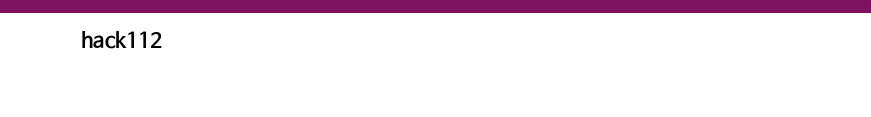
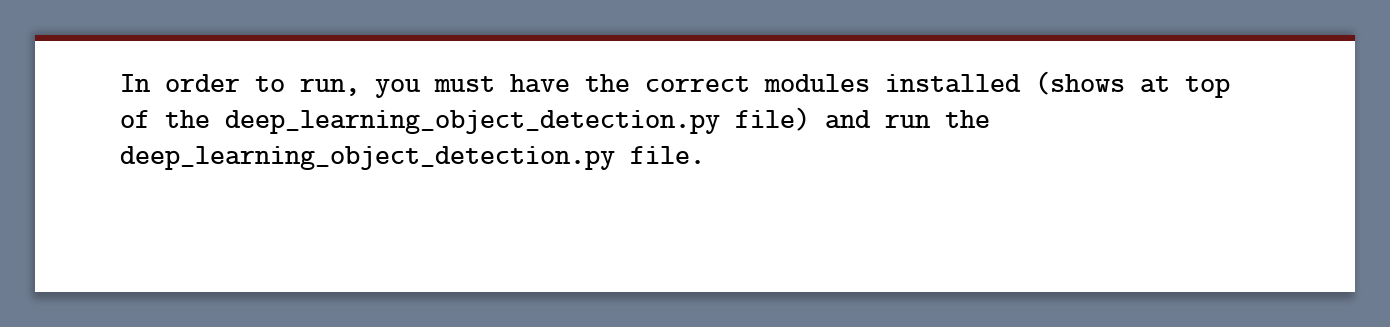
- hack112
+ In order to run, you must have the correct modules installed (shows at top of the deep_learning_object_detection.py file) and run the deep_learning_object_detection.py file.

